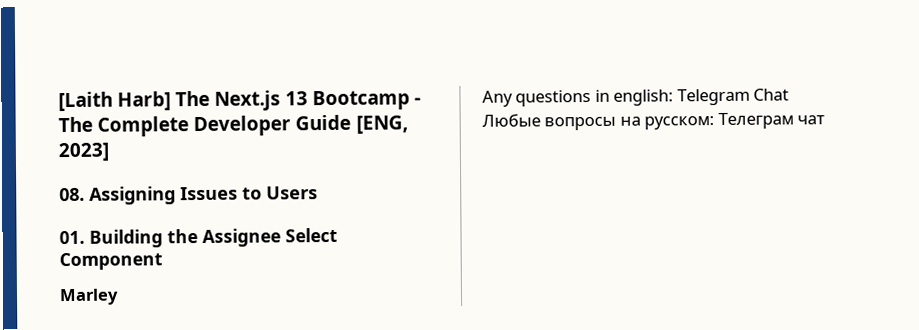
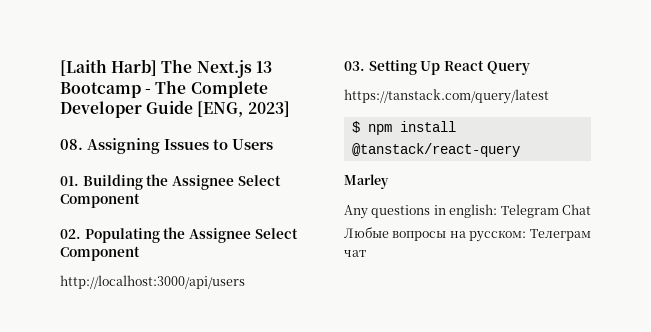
+ 02. Populating the Assignee Select Component
+ http://localhost:3000/api/users
+ 03. Setting Up React Query
+ https://tanstack.com/query/latest
+ $ npm install @tanstack/react-query

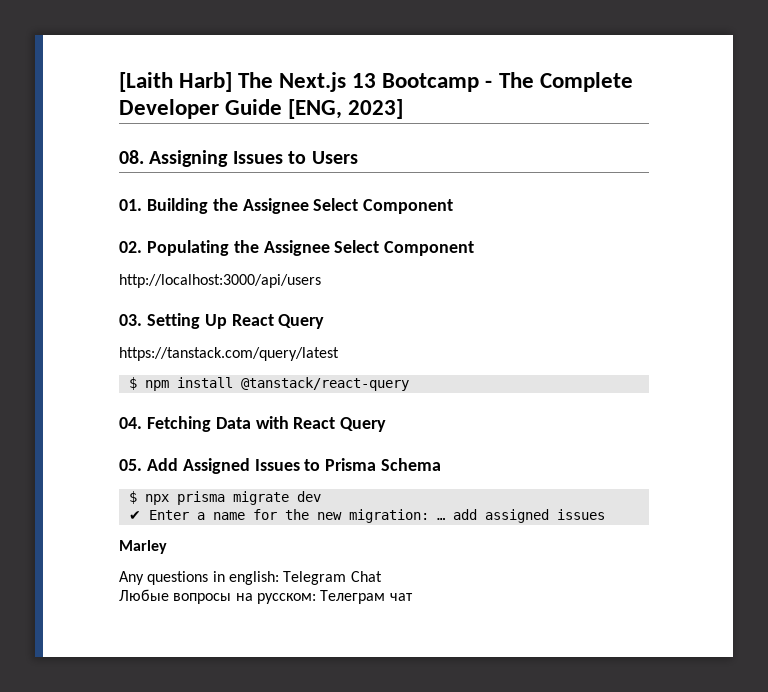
+ 04. Fetching Data with React Query
+ 05. Add Assigned Issues to Prisma Schema
+ $ npx prisma migrate dev
+ ✔ Enter a name for the new migration: … add assigned issues

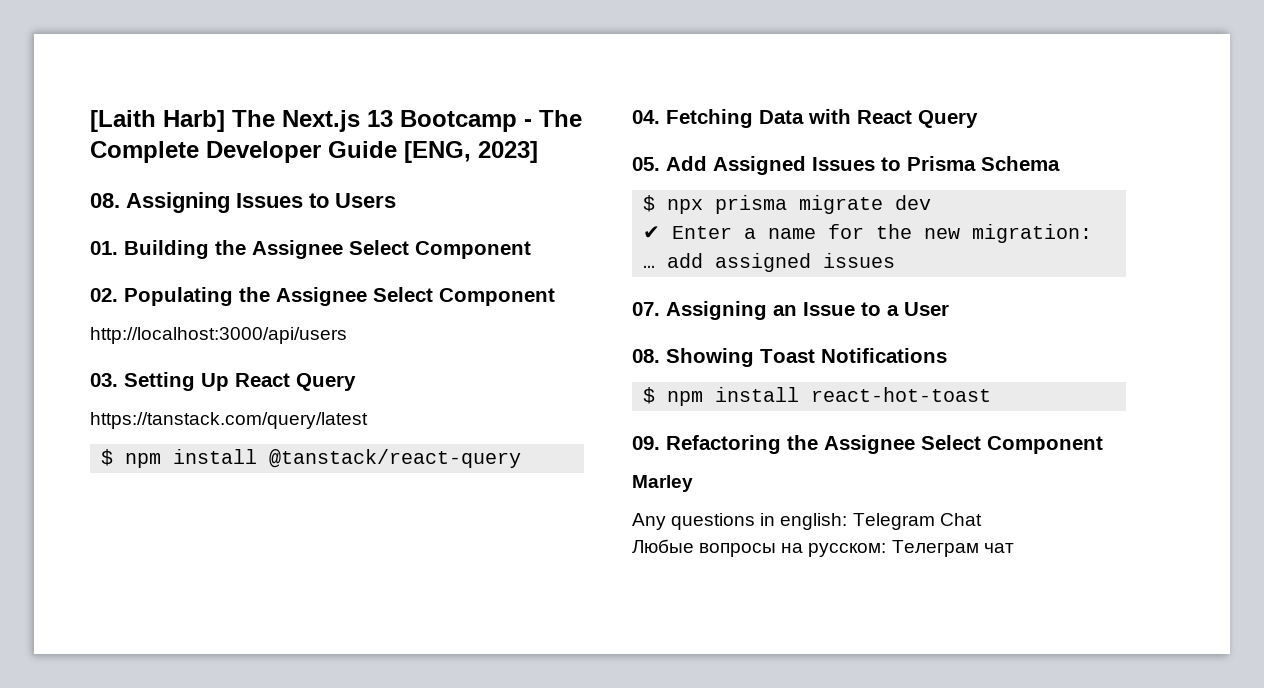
+ 07. Assigning an Issue to a User
+ 08. Showing Toast Notifications
+ $ npm install react-hot-toast
+ 09. Refactoring the Assignee Select Component

